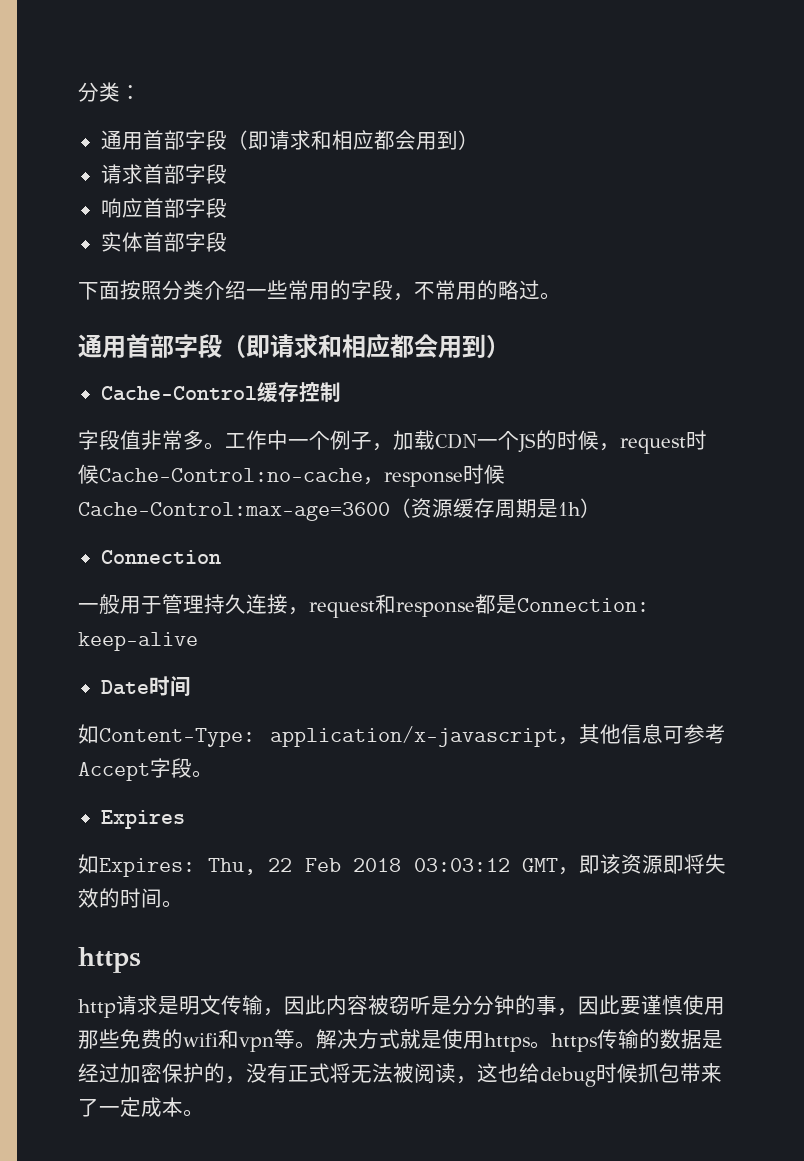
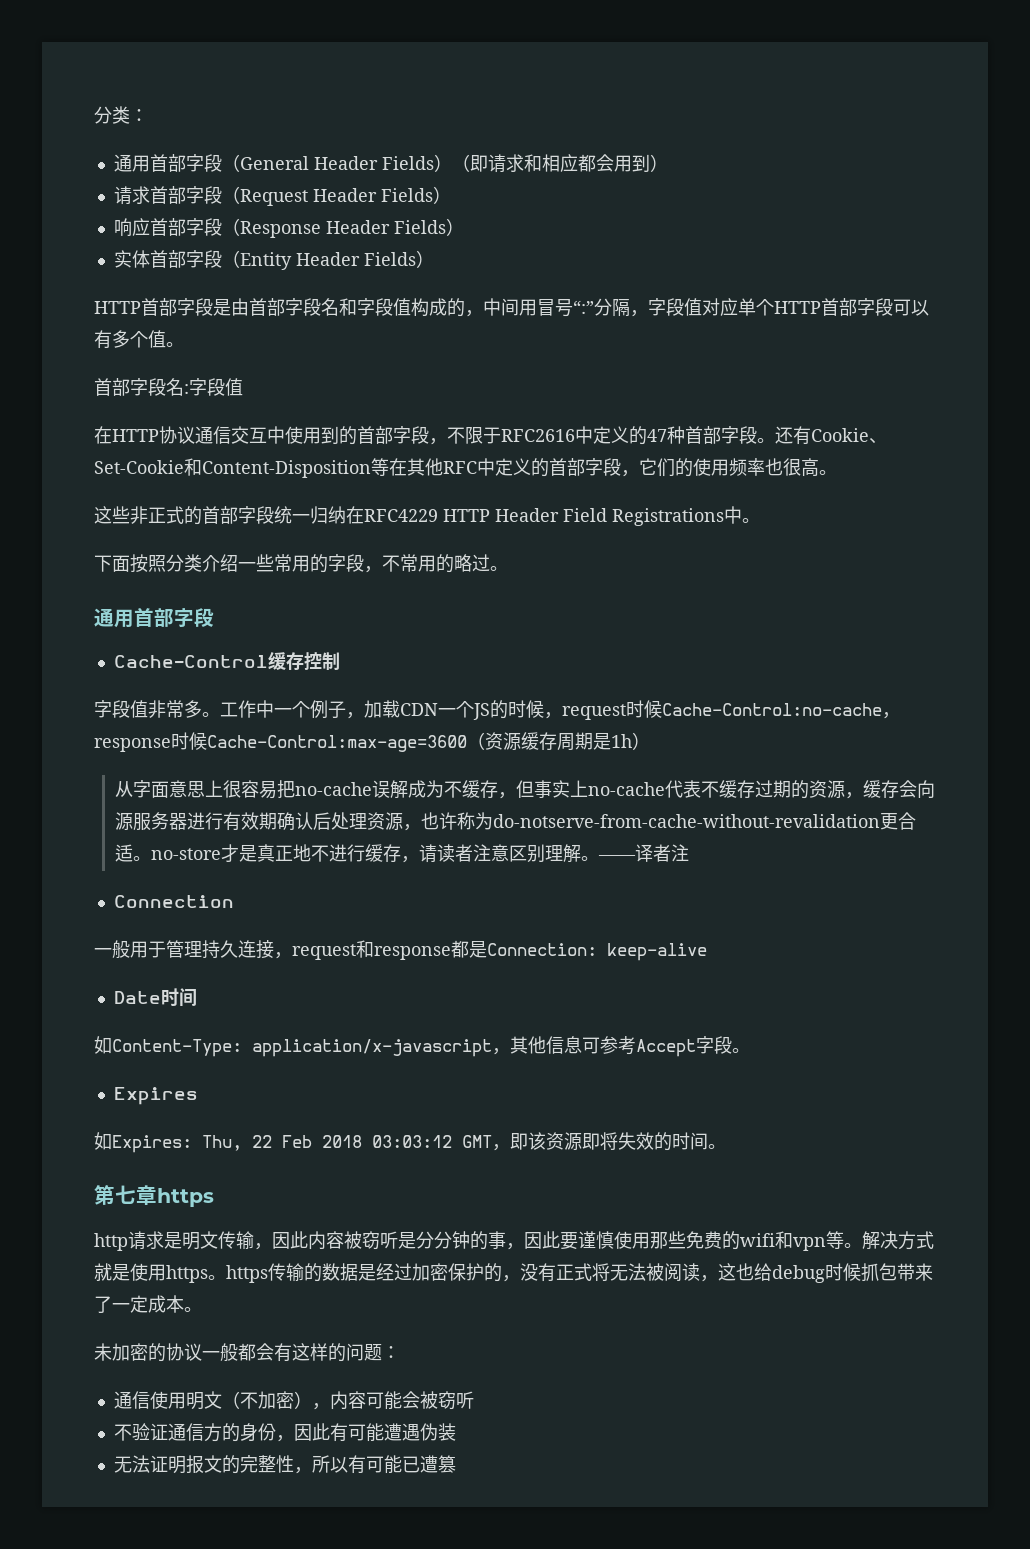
  分类：
- 通用首部字段（即请求和相应都会用到）
+ 通用首部字段（General Header Fields）（即请求和相应都会用到）
- 请求首部字段
+ 请求首部字段（Request Header Fields）
- 响应首部字段
+ 响应首部字段（Response Header Fields）
- 实体首部字段
+ 实体首部字段（Entity Header Fields）
+ HTTP首部字段是由首部字段名和字段值构成的，中间用冒号“:”分隔，字段值对应单个HTTP首部字段可以有多个值。
+ 首部字段名:字段值
+ 在HTTP协议通信交互中使用到的首部字段，不限于RFC2616中定义的47种首部字段。还有Cookie、Set-Cookie和Content-Disposition等在其他RFC中定义的首部字段，它们的使用频率也很高。
+ 这些非正式的首部字段统一归纳在RFC4229 HTTP Header Field Registrations中。
  下面按照分类介绍一些常用的字段，不常用的略过。
- 通用首部字段（即请求和相应都会用到）
+ 通用首部字段
+ 从字面意思上很容易把no-cache误解成为不缓存，但事实上no-cache代表不缓存过期的资源，缓存会向源服务器进行有效期确认后处理资源，也许称为do-notserve-from-cache-without-revalidation更合适。no-store才是真正地不进行缓存，请读者注意区别理解。——译者注
  如Expires: Thu, 22 Feb 2018 03:03:12 GMT，即该资源即将失效的时间。
- https
+ 第七章https
+ 未加密的协议一般都会有这样的问题：
+ 通信使用明文（不加密），内容可能会被窃听
+ 不验证通信方的身份，因此有可能遭遇伪装
+ 无法证明报文的完整性，所以有可能已遭篡

